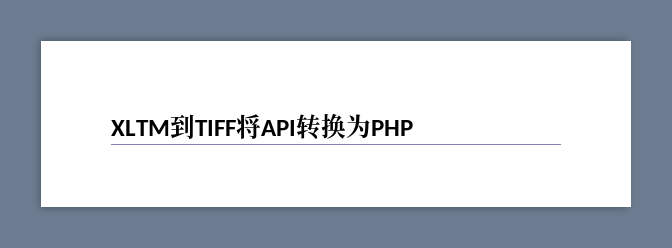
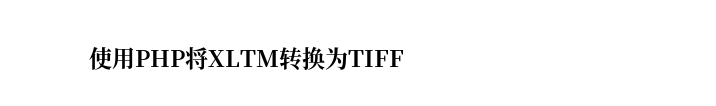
- XLTM到TIFF将API转换为PHP
+ 使用PHP将XLTM转换为TIFF

